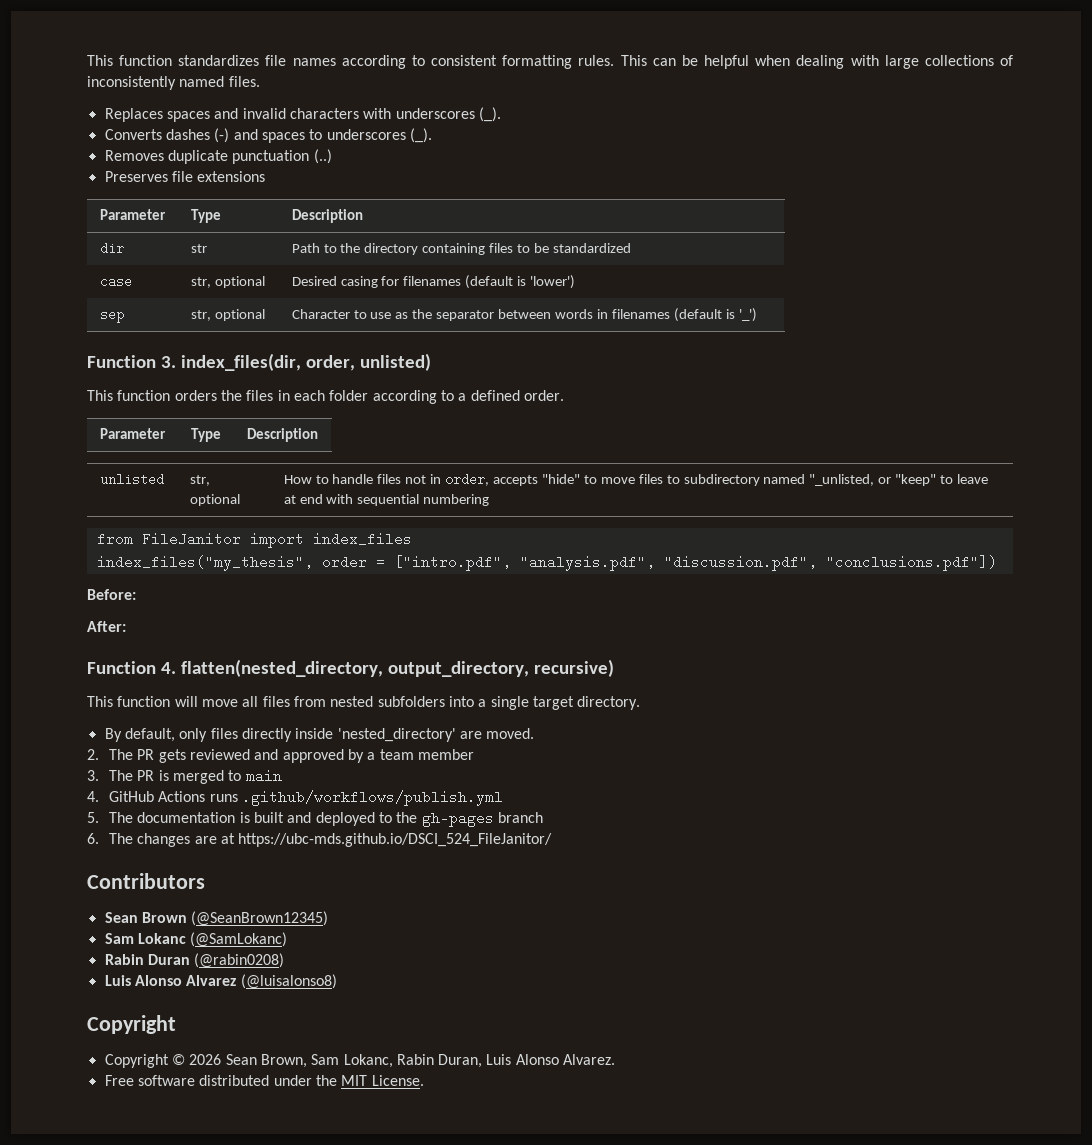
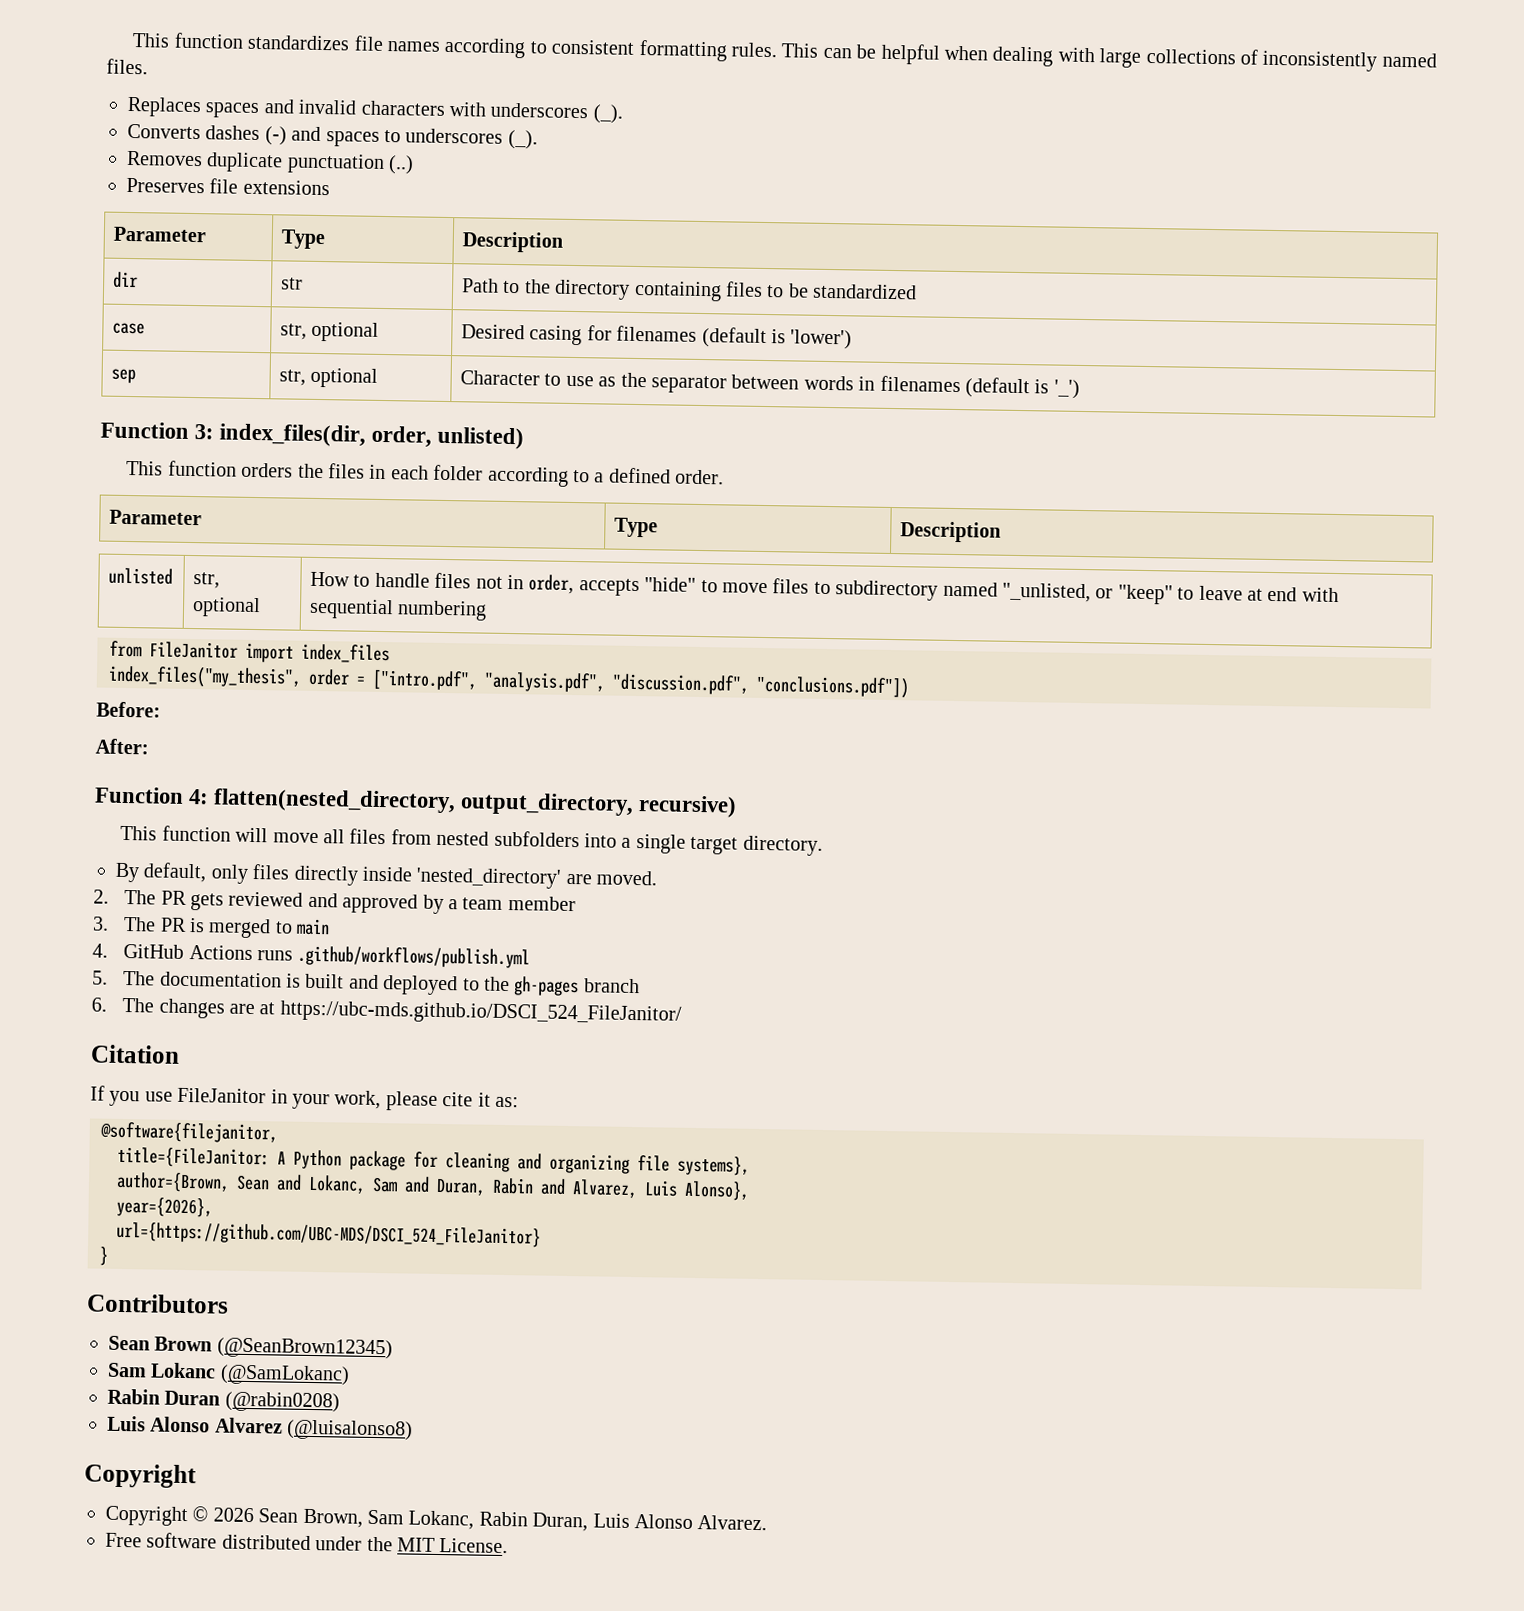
- Function 3. index_files(dir, order, unlisted)
+ Function 3: index_files(dir, order, unlisted)
- Function 4. flatten(nested_directory, output_directory, recursive)
+ Function 4: flatten(nested_directory, output_directory, recursive)
+ Citation
+ If you use FileJanitor in your work, please cite it as:
+ @software{filejanitor,
+ title={FileJanitor: A Python package for cleaning and organizing file systems},
+ author={Brown, Sean and Lokanc, Sam and Duran, Rabin and Alvarez, Luis Alonso},
+ year={2026},
+ url={https://github.com/UBC-MDS/DSCI_524_FileJanitor}
+ }

